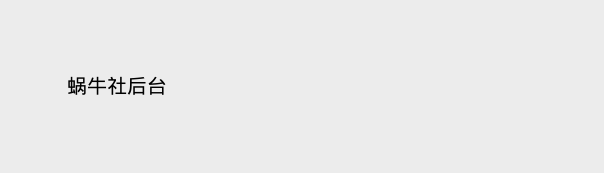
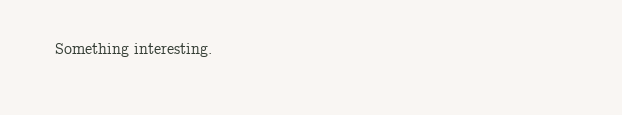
- 蜗牛社后台
+ Something interesting.

